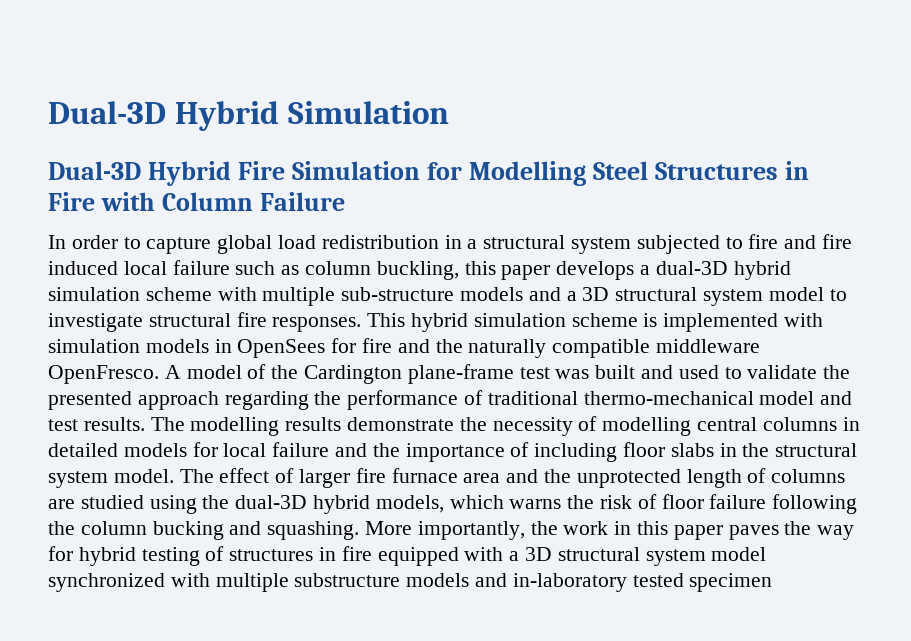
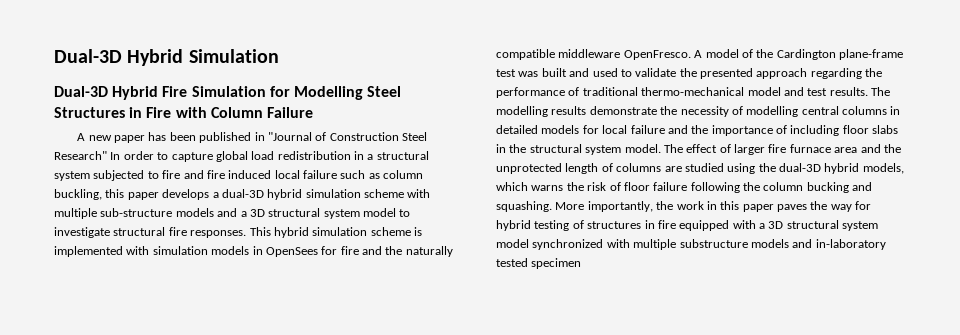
- In order to capture global load redistribution in a structural system subjected to fire and fire induced local failure such as column buckling, this paper develops a dual-3D hybrid simulation scheme with multiple sub-structure models and a 3D structural system model to investigate structural fire responses.
+ A new paper has been published in "Journal of Construction Steel Research" In order to capture global load redistribution in a structural system subjected to fire and fire induced local failure such as column buckling, this paper develops a dual-3D hybrid simulation scheme with multiple sub-structure models and a 3D structural system model to investigate structural fire responses.

